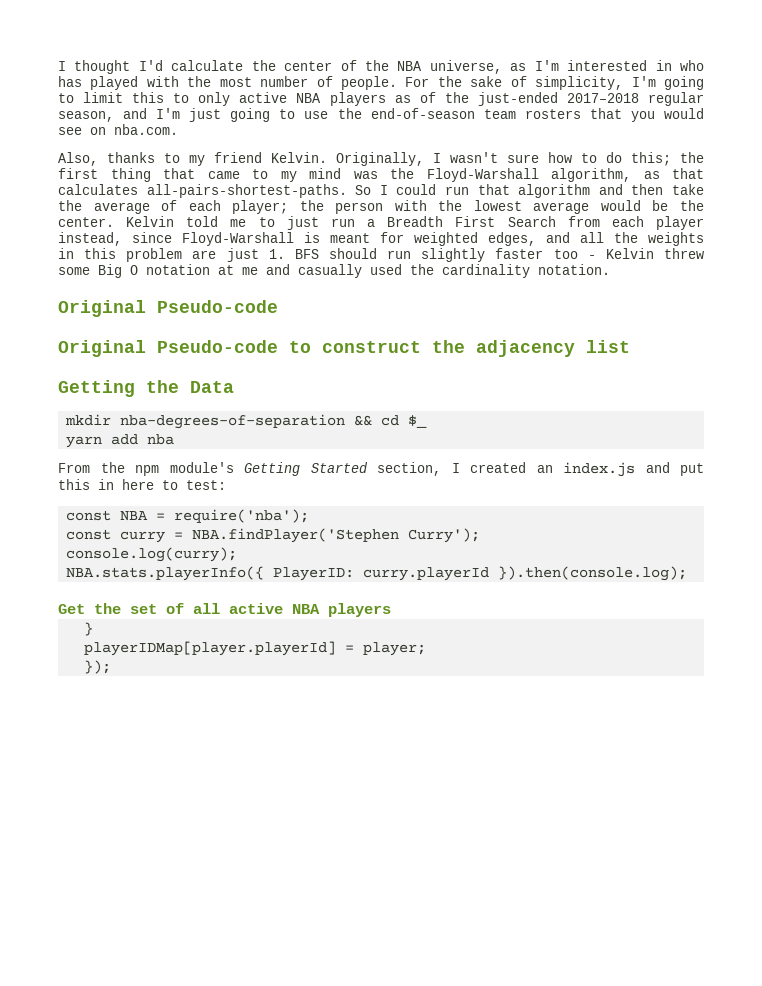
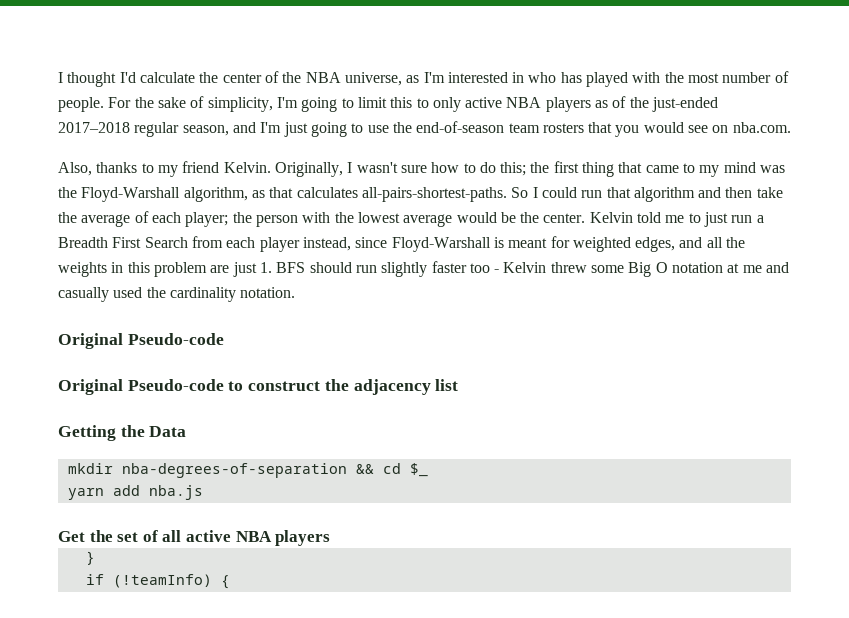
- yarn add nba
- From the npm module's Getting Started section, I created an index.js and put this in here to test:
- const NBA = require('nba');
- const curry = NBA.findPlayer('Stephen Curry');
- console.log(curry);
- NBA.stats.playerInfo({ PlayerID: curry.playerId }).then(console.log);
+ yarn add nba.js
- playerIDMap[player.playerId] = player;
- });
+ if (!teamInfo) {

